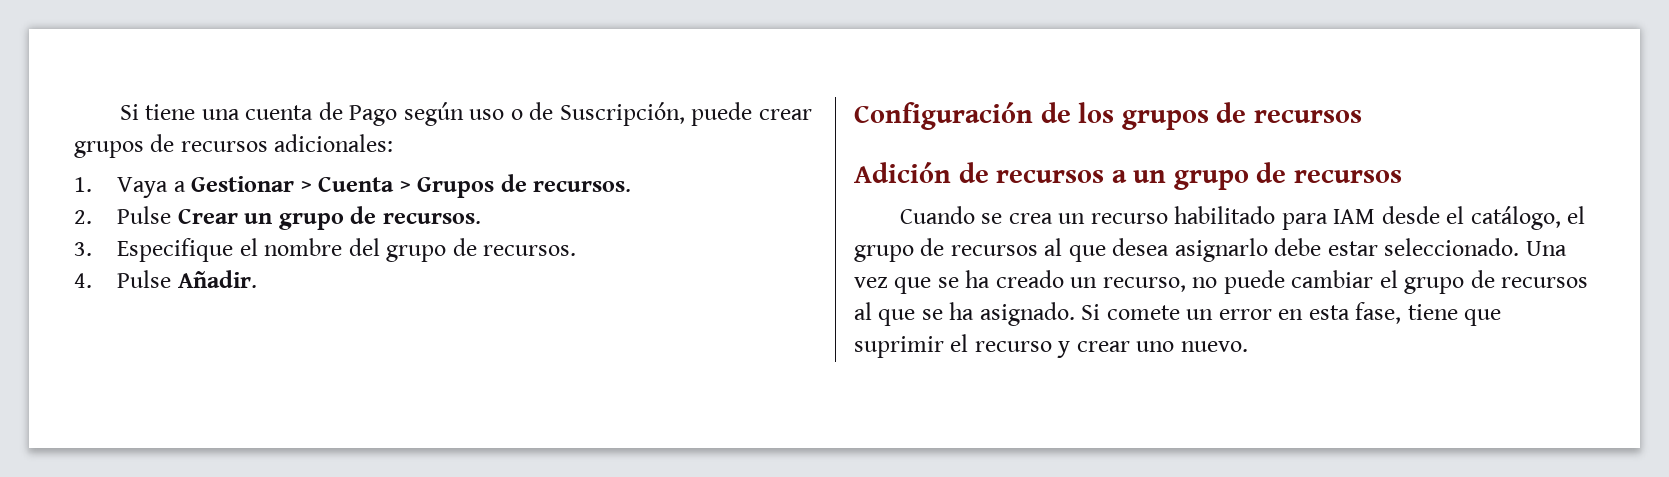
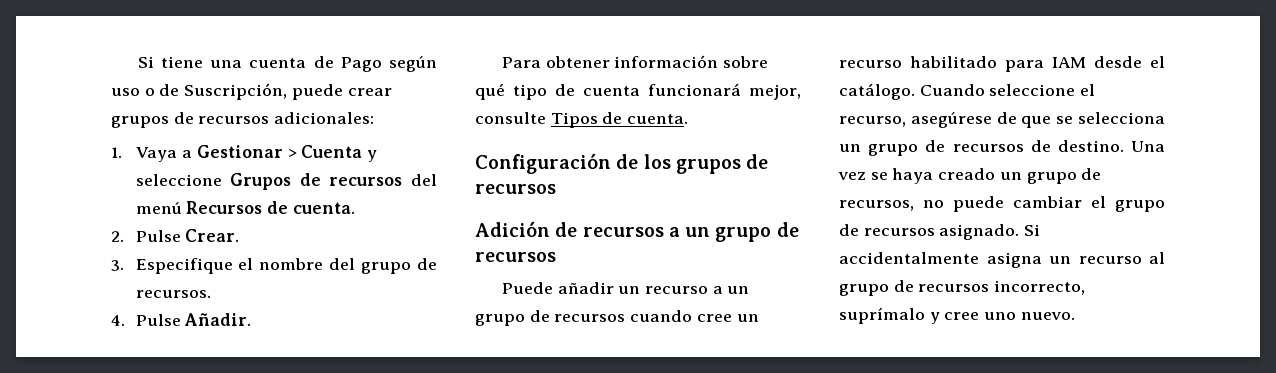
- 1. Vaya a Gestionar > Cuenta > Grupos de recursos.
- 2. Pulse Crear un grupo de recursos.
+ 1. Vaya a Gestionar > Cuenta y seleccione Grupos de recursos del menú Recursos de cuenta.
+ 2. Pulse Crear.
+ Para obtener información sobre qué tipo de cuenta funcionará mejor, consulte Tipos de cuenta.
- Cuando se crea un recurso habilitado para IAM desde el catálogo, el grupo de recursos al que desea asignarlo debe estar seleccionado. Una vez que se ha creado un recurso, no puede cambiar el grupo de recursos al que se ha asignado. Si comete un error en esta fase, tiene que suprimir el recurso y crear uno nuevo.
+ Puede añadir un recurso a un grupo de recursos cuando cree un recurso habilitado para IAM desde el catálogo. Cuando seleccione el recurso, asegúrese de que se selecciona un grupo de recursos de destino. Una vez se haya creado un grupo de recursos, no puede cambiar el grupo de recursos asignado. Si accidentalmente asigna un recurso al grupo de recursos incorrecto, suprímalo y cree uno nuevo.

